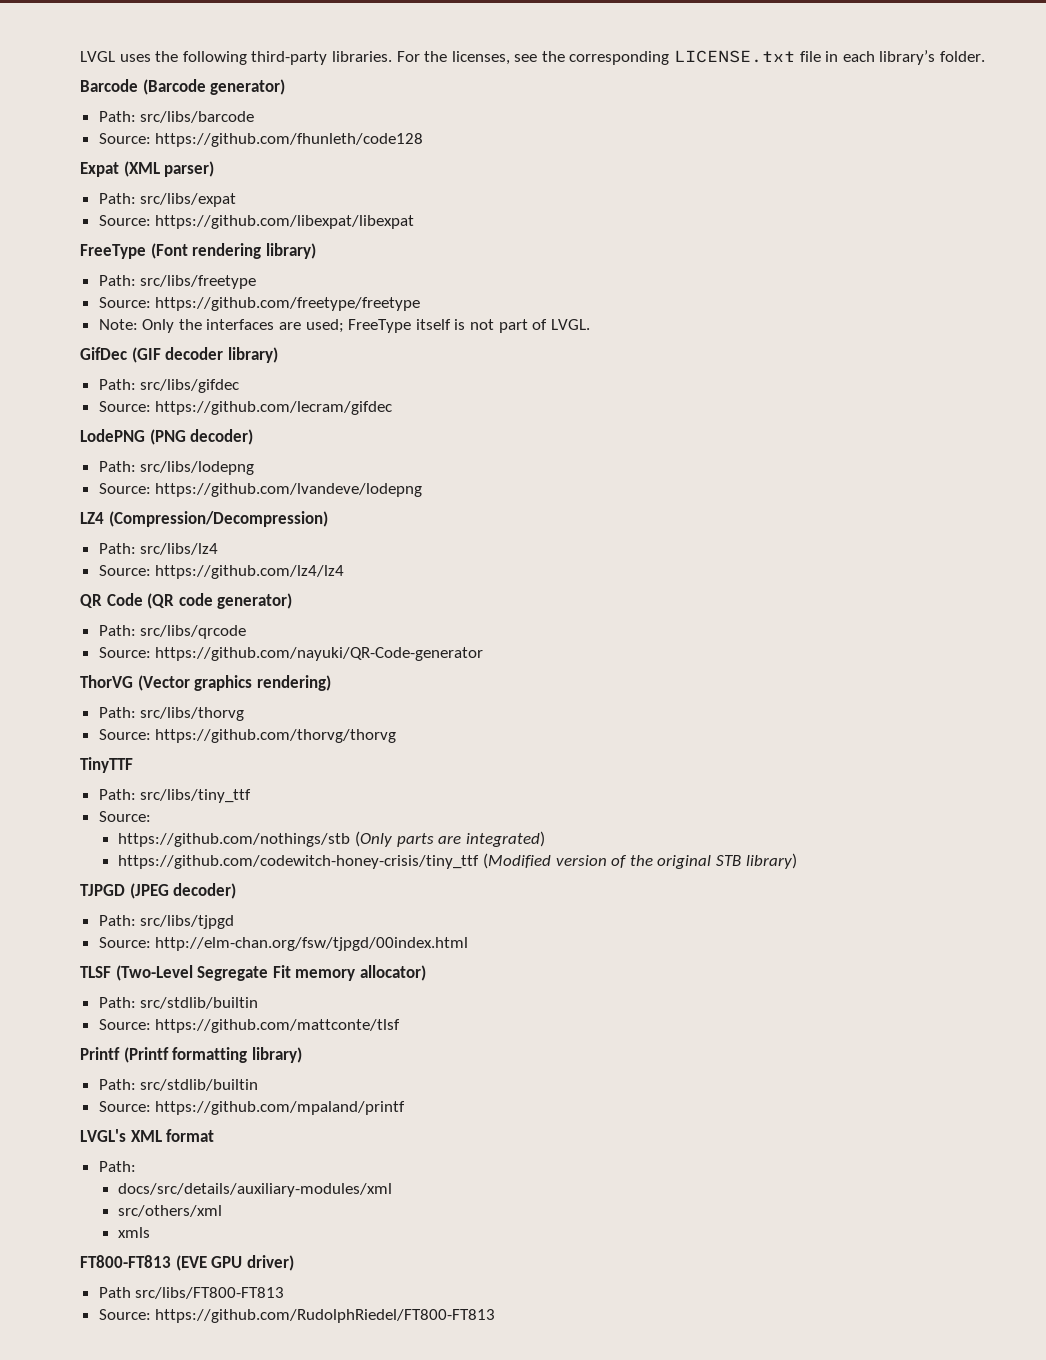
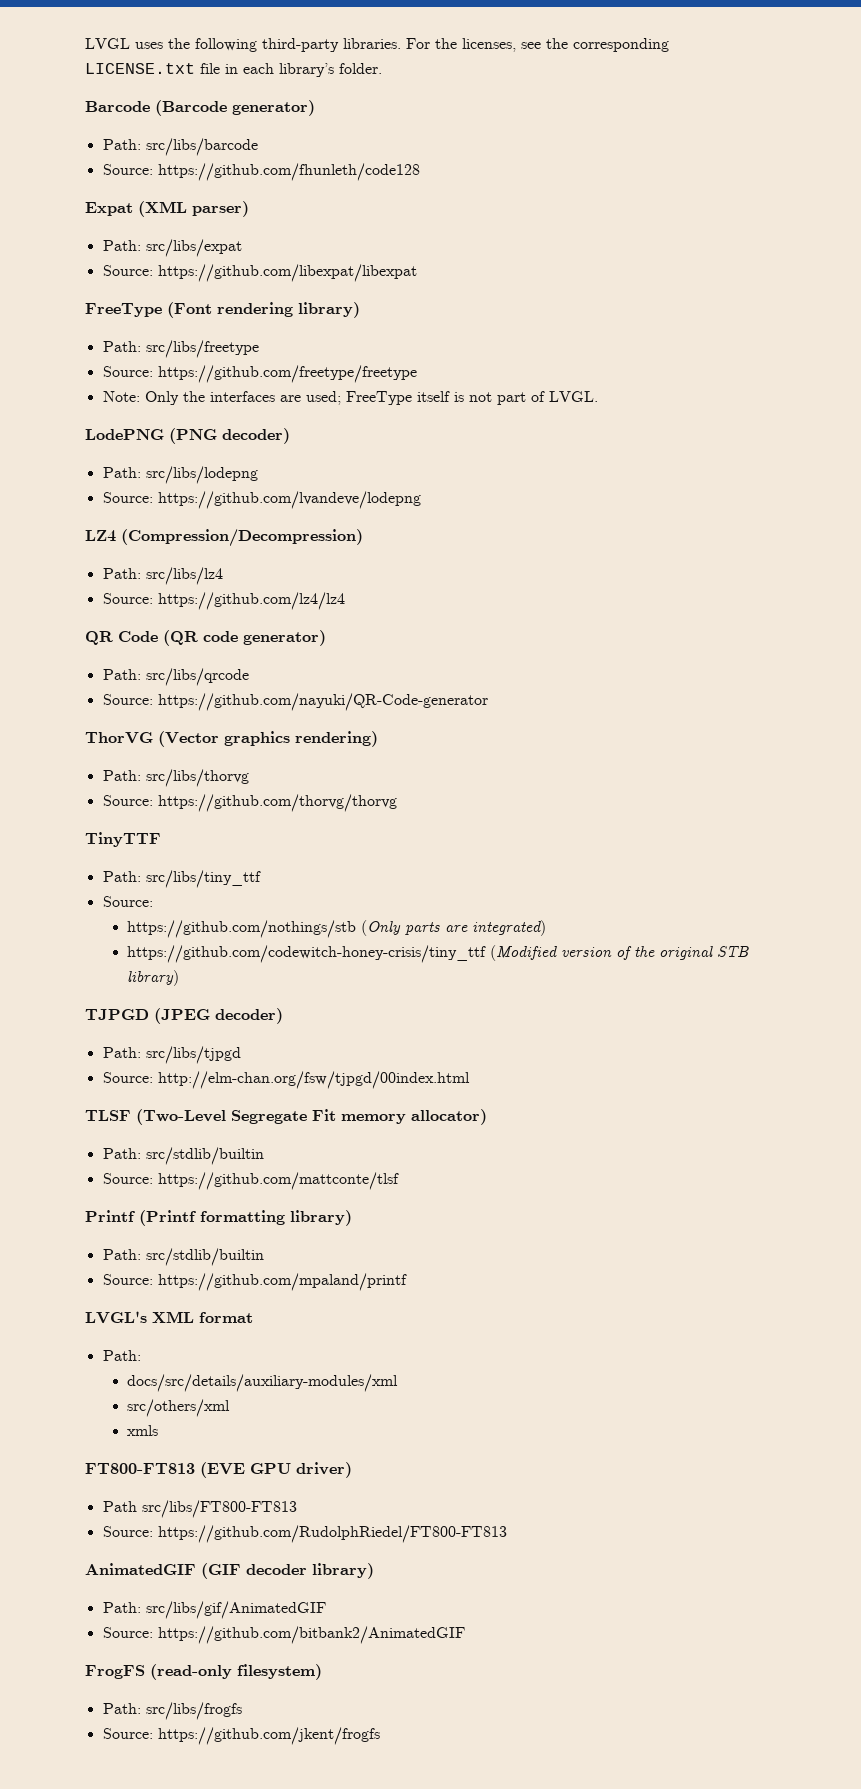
- GifDec (GIF decoder library)
- Path: src/libs/gifdec
- Source: https://github.com/lecram/gifdec
+ AnimatedGIF (GIF decoder library)
+ Path: src/libs/gif/AnimatedGIF
+ Source: https://github.com/bitbank2/AnimatedGIF
+ FrogFS (read-only filesystem)
+ Path: src/libs/frogfs
+ Source: https://github.com/jkent/frogfs

